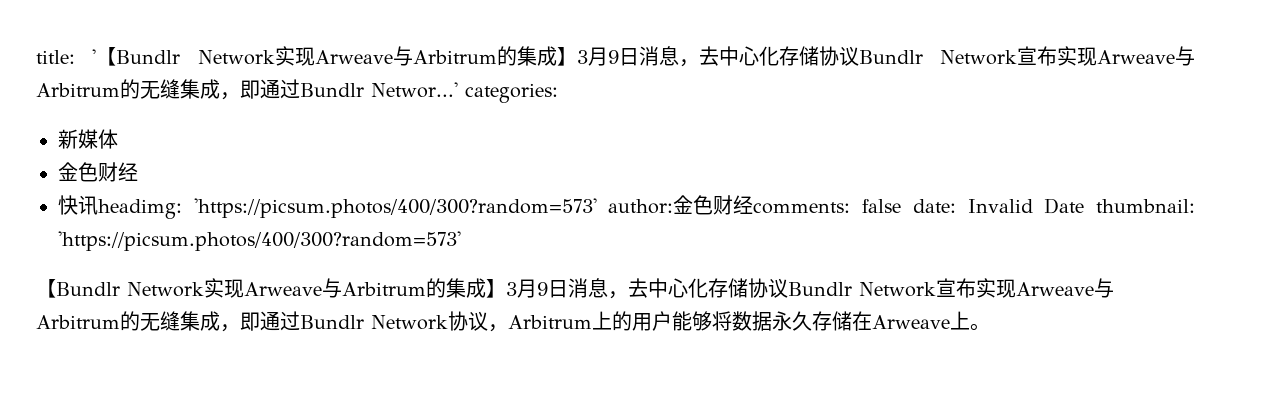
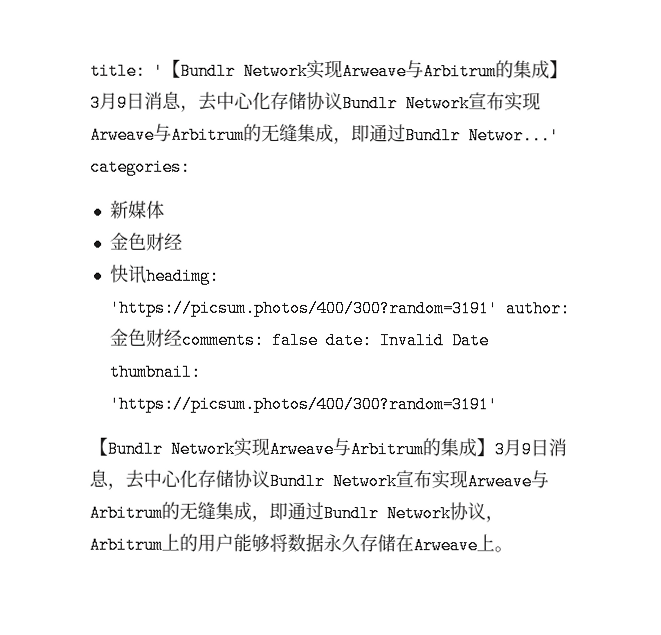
- 快讯headimg: 'https://picsum.photos/400/300?random=573' author:金色财经comments: false date: Invalid Date thumbnail: 'https://picsum.photos/400/300?random=573'
+ 快讯headimg: 'https://picsum.photos/400/300?random=3191' author:金色财经comments: false date: Invalid Date thumbnail: 'https://picsum.photos/400/300?random=3191'

